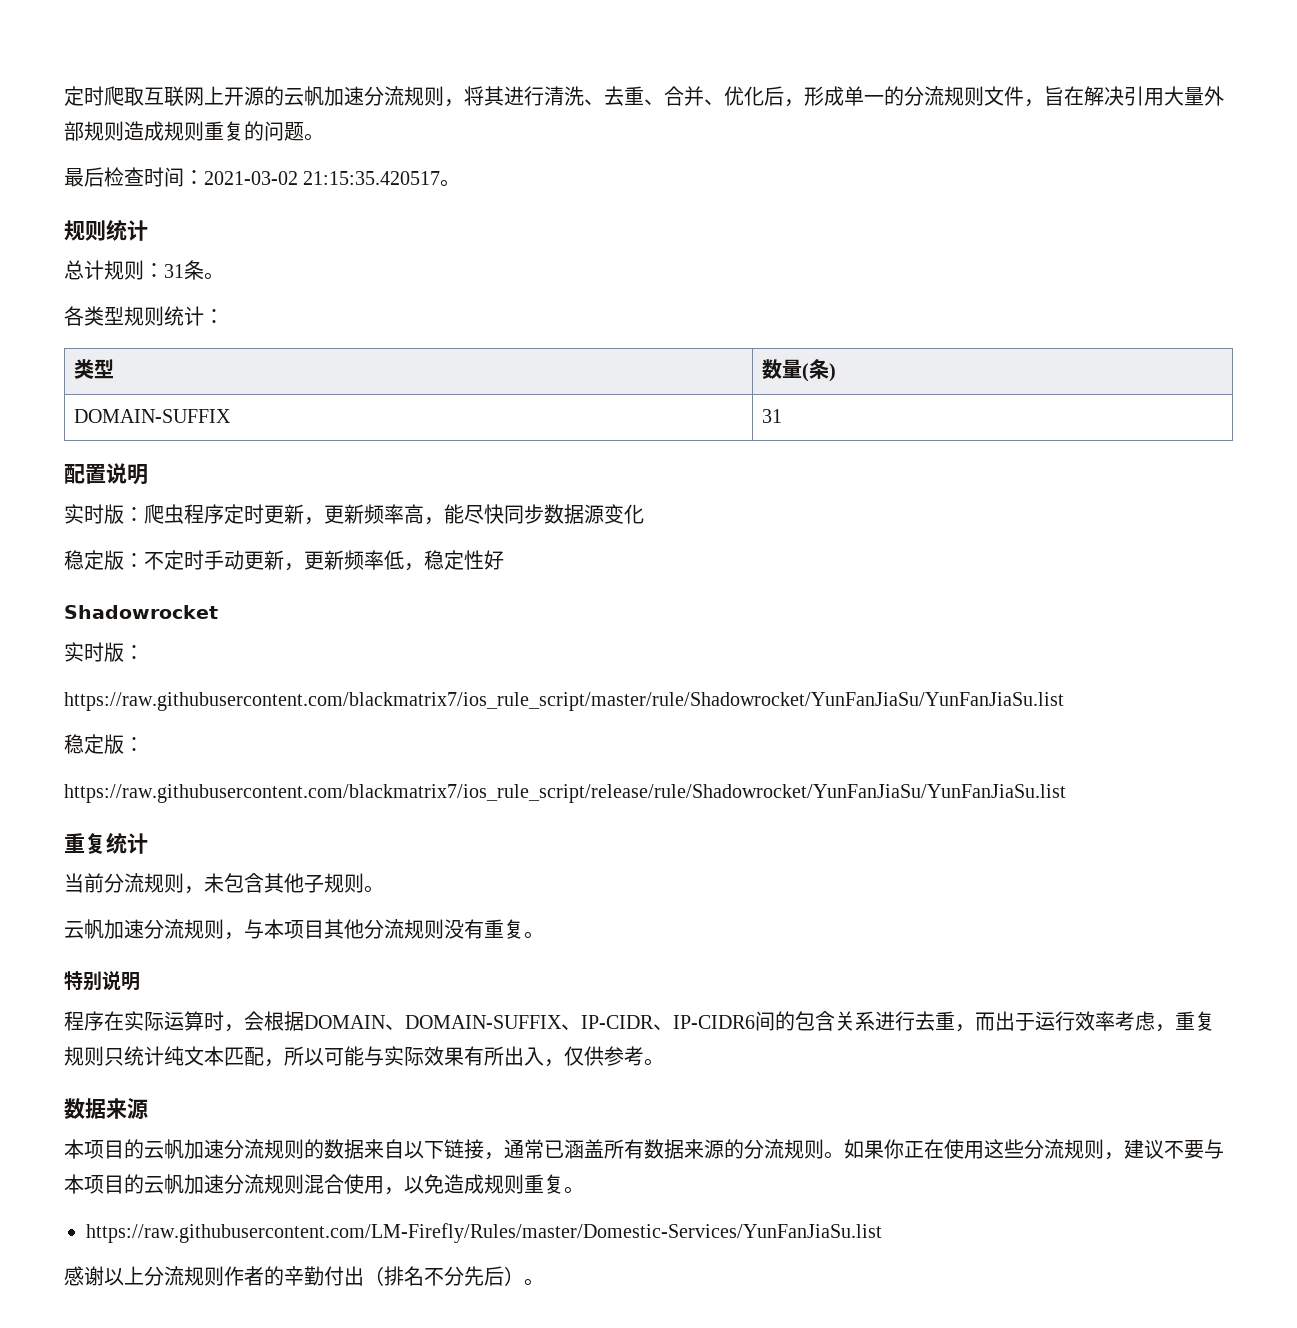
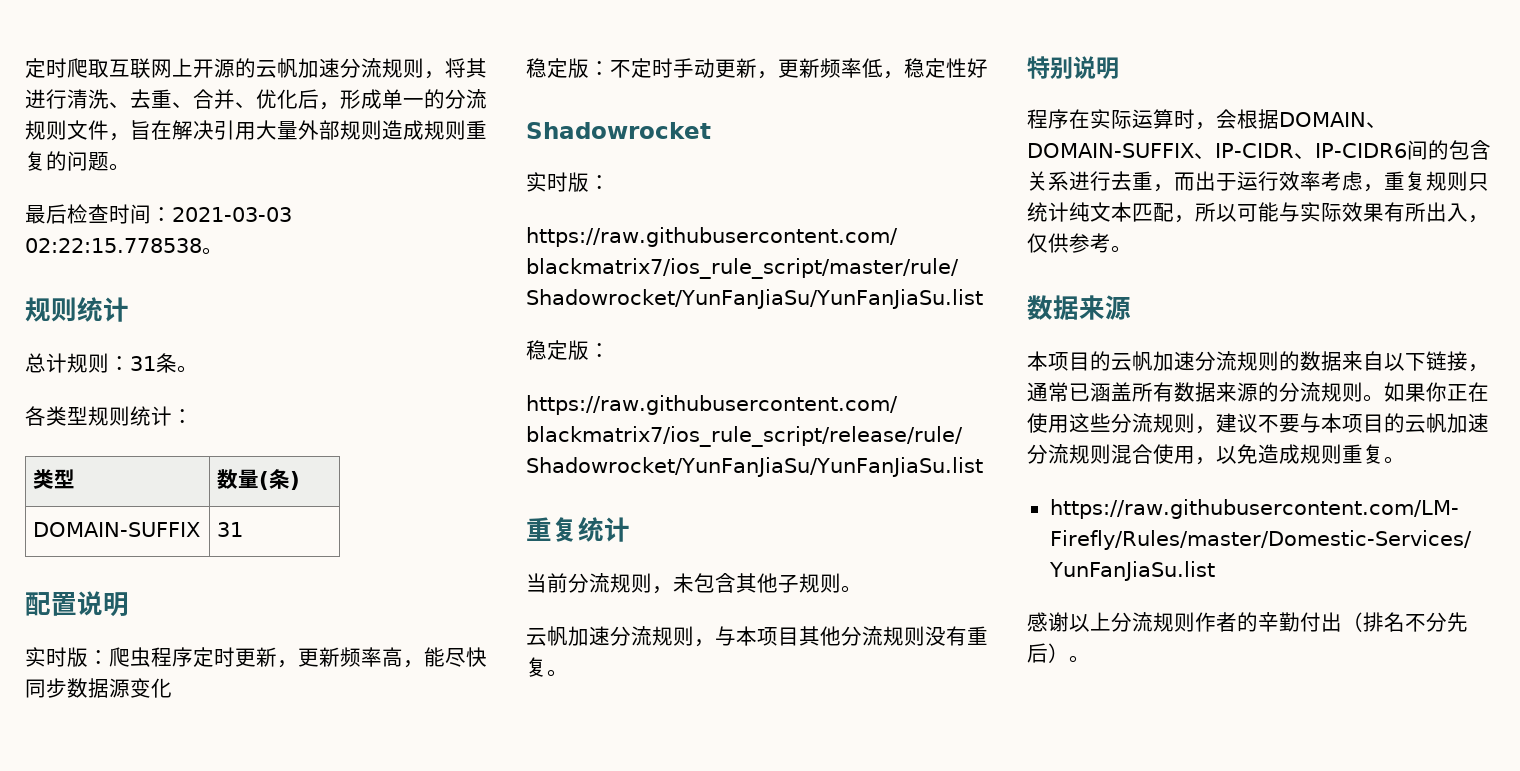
- 最后检查时间：2021-03-02 21:15:35.420517。
+ 最后检查时间：2021-03-03 02:22:15.778538。

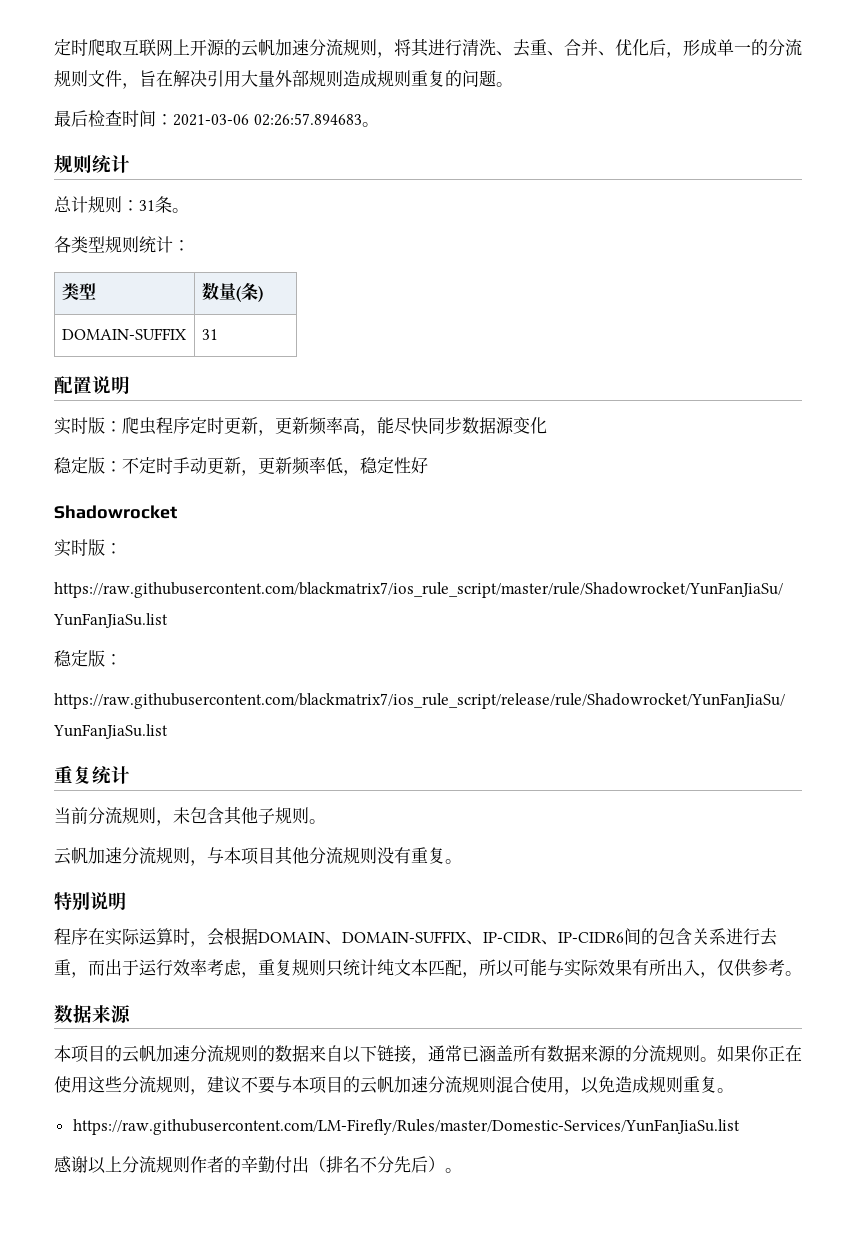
- 最后检查时间：2021-03-03 02:22:15.778538。
+ 最后检查时间：2021-03-06 02:26:57.894683。

